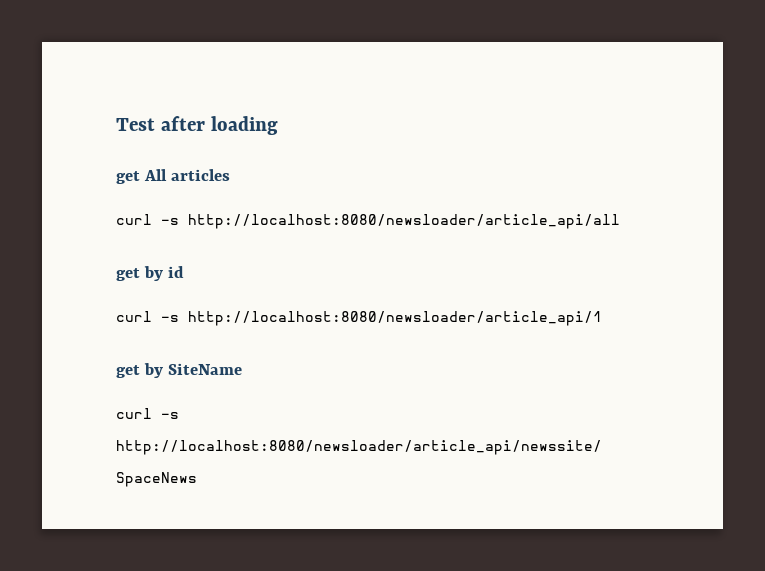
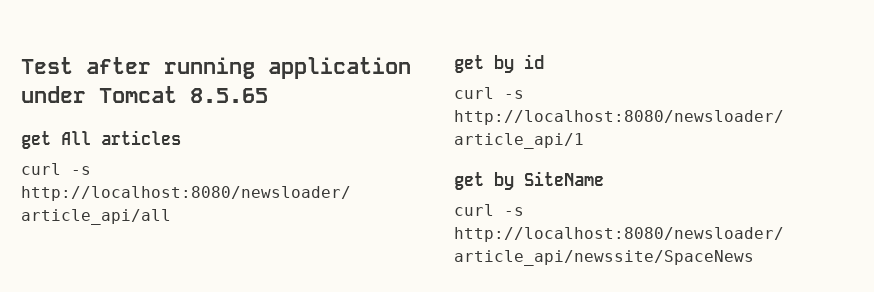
- Test after loading
+ Test after running application under Tomcat 8.5.65

